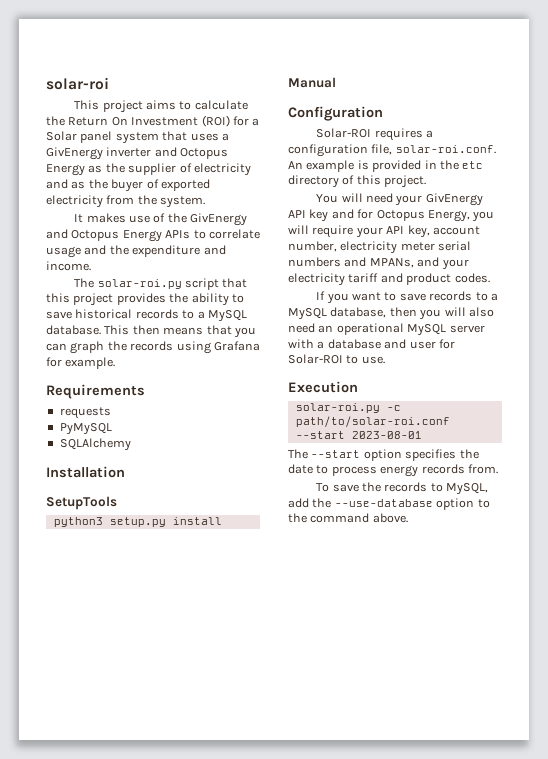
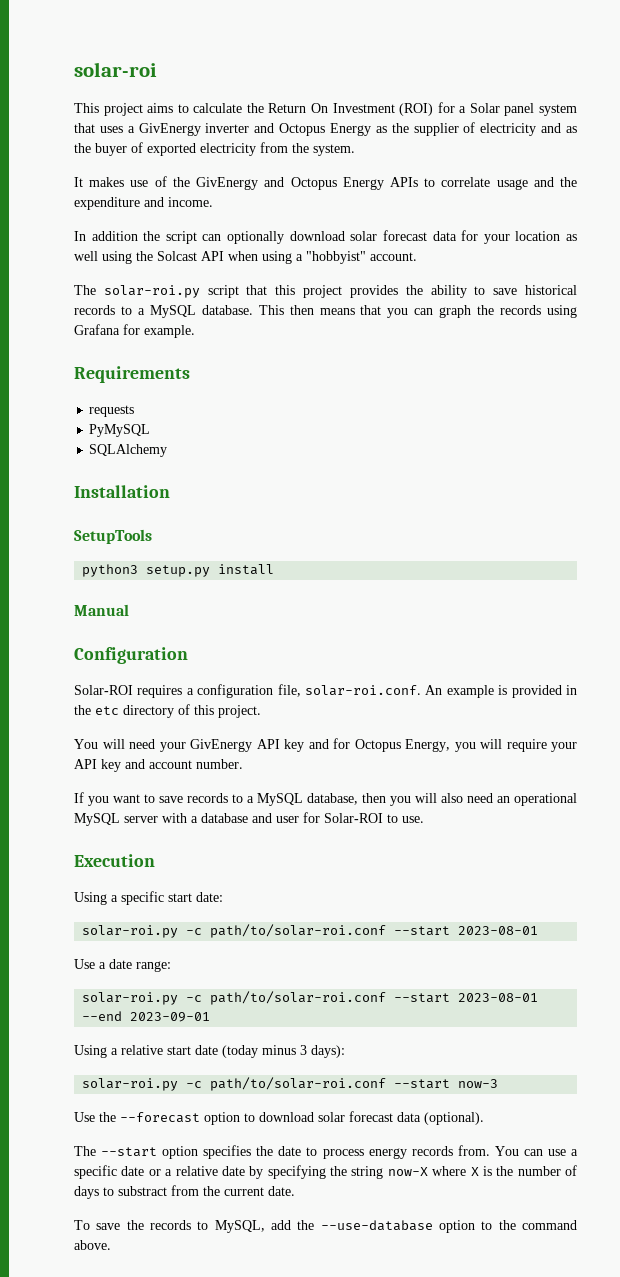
+ In addition the script can optionally download solar forecast data for your location as well using the Solcast API when using a "hobbyist" account.
- You will need your GivEnergy API key and for Octopus Energy, you will require your API key, account number, electricity meter serial numbers and MPANs, and your electricity tariff and product codes.
+ You will need your GivEnergy API key and for Octopus Energy, you will require your API key and account number.
+ Using a specific start date:
  solar-roi.py -c path/to/solar-roi.conf --start 2023-08-01
+ Use a date range:
+ solar-roi.py -c path/to/solar-roi.conf --start 2023-08-01 --end 2023-09-01
+ Using a relative start date (today minus 3 days):
+ solar-roi.py -c path/to/solar-roi.conf --start now-3
+ Use the --forecast option to download solar forecast data (optional).
+ You can use a specific date or a relative date by specifying the string now-X where X is the number of days to substract from the current date.

